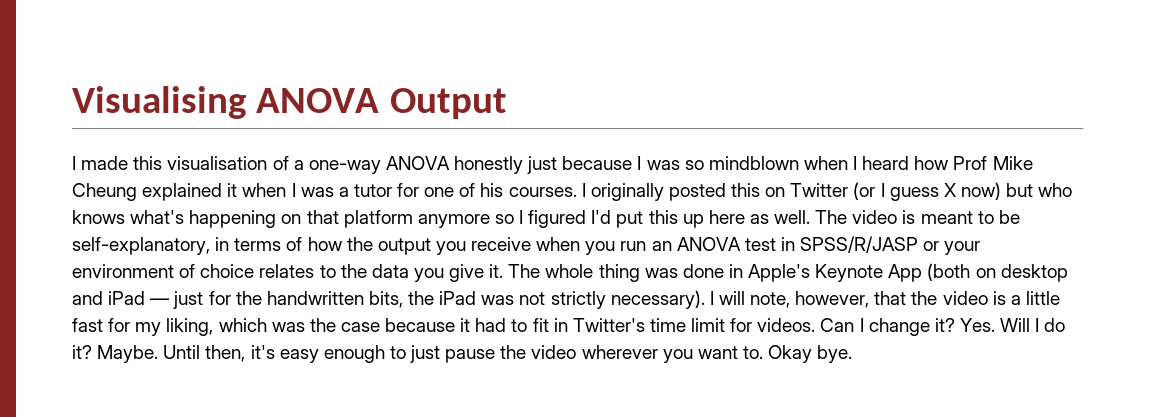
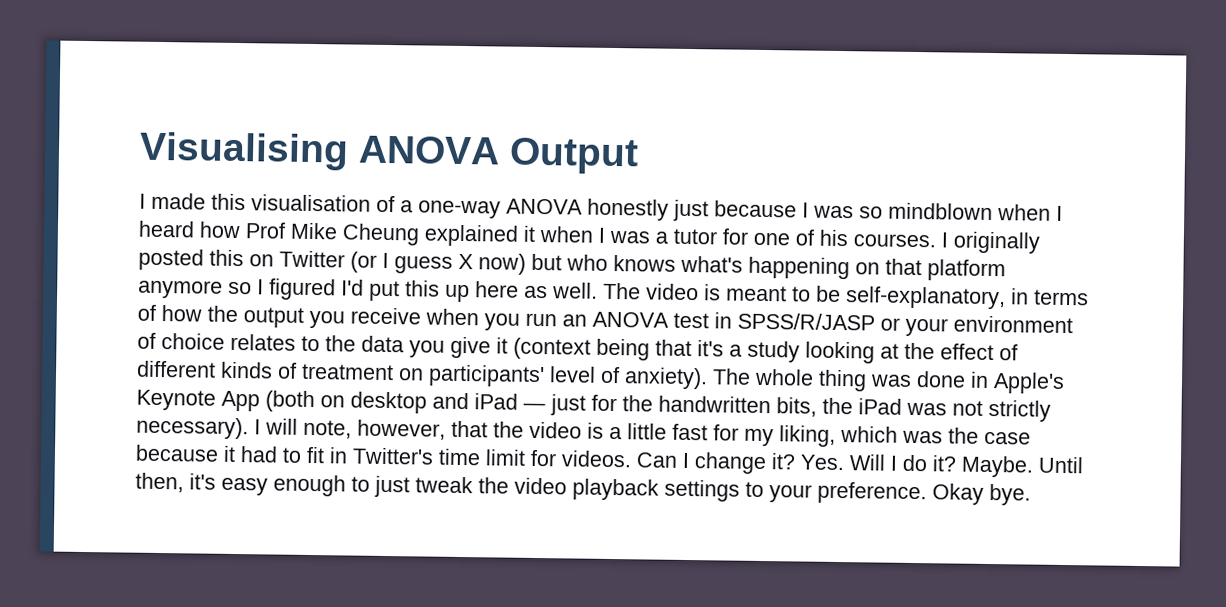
- The video is meant to be self-explanatory, in terms of how the output you receive when you run an ANOVA test in SPSS/R/JASP or your environment of choice relates to the data you give it.
+ The video is meant to be self-explanatory, in terms of how the output you receive when you run an ANOVA test in SPSS/R/JASP or your environment of choice relates to the data you give it (context being that it's a study looking at the effect of different kinds of treatment on participants' level of anxiety).
- Until then, it's easy enough to just pause the video wherever you want to.
+ Until then, it's easy enough to just tweak the video playback settings to your preference.

